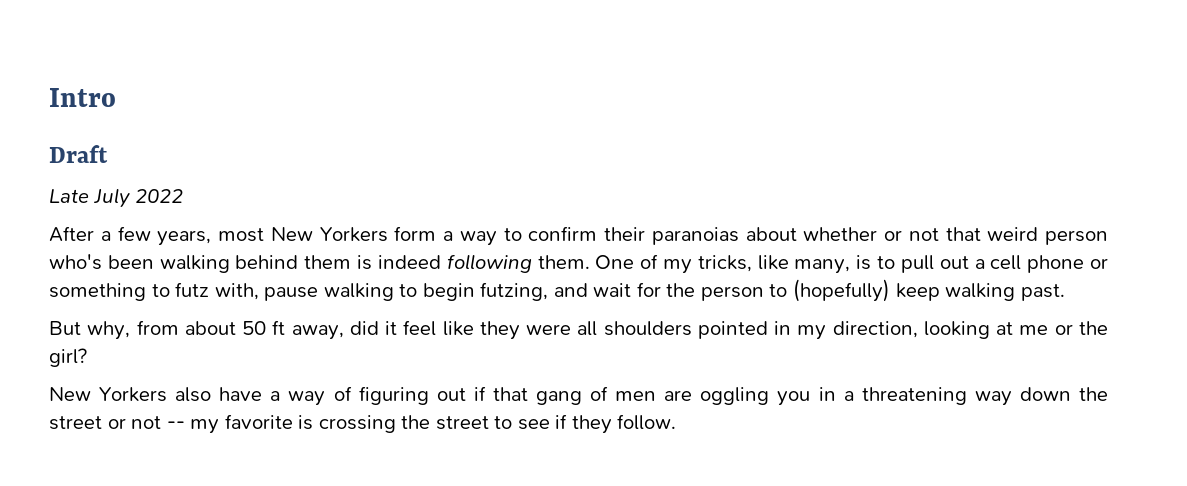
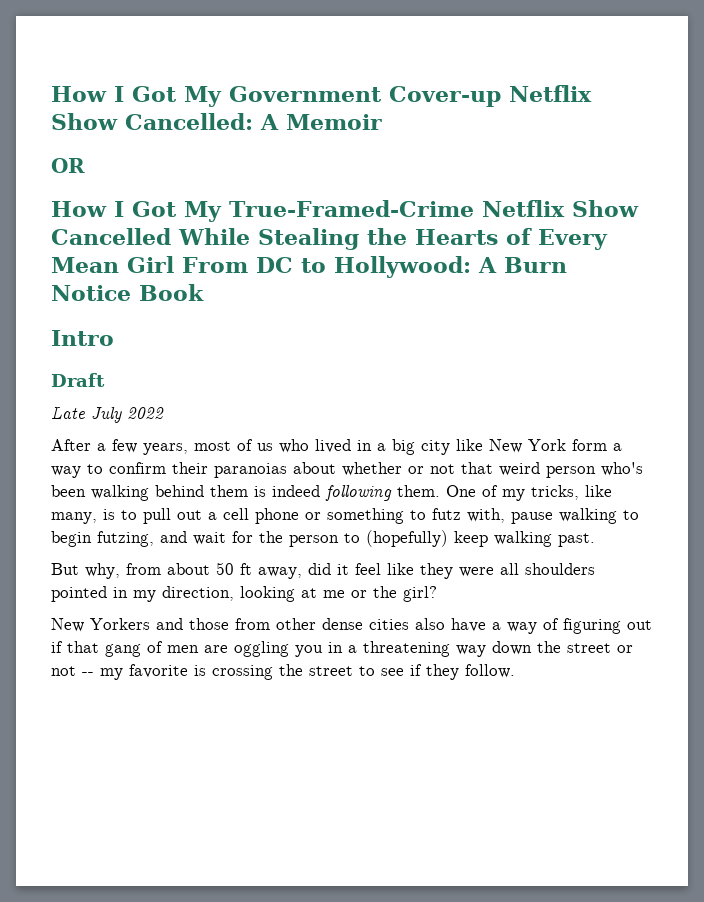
+ How I Got My Government Cover-up Netflix Show Cancelled: A Memoir
+ OR
+ How I Got My True-Framed-Crime Netflix Show Cancelled While Stealing the Hearts of Every Mean Girl From DC to Hollywood: A Burn Notice Book
- After a few years, most New Yorkers form a way to confirm their paranoias about whether or not that weird person who's been walking behind them is indeed following them.
+ After a few years, most of us who lived in a big city like New York form a way to confirm their paranoias about whether or not that weird person who's been walking behind them is indeed following them.
- New Yorkers also have a way of figuring out if that gang of men are oggling you in a threatening way down the street or not -- my favorite is crossing the street to see if they follow.
+ New Yorkers and those from other dense cities also have a way of figuring out if that gang of men are oggling you in a threatening way down the street or not -- my favorite is crossing the street to see if they follow.

